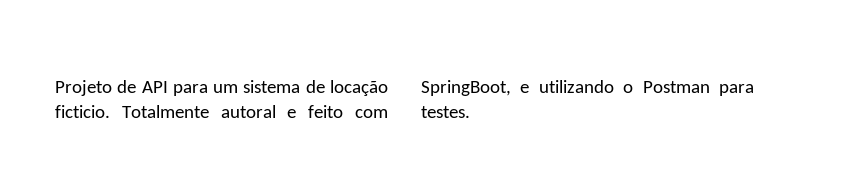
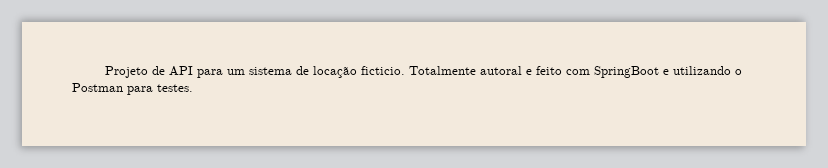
- Totalmente autoral e feito com SpringBoot, e utilizando o Postman para testes.
+ Totalmente autoral e feito com SpringBoot e utilizando o Postman para testes.

